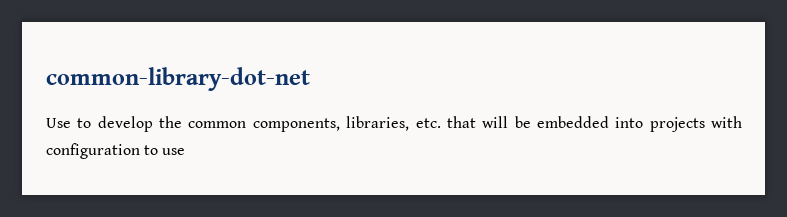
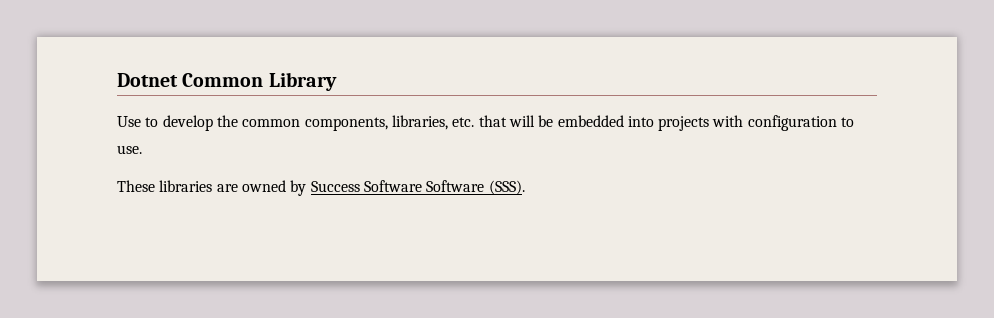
- common-library-dot-net
+ Dotnet Common Library
- Use to develop the common components, libraries, etc. that will be embedded into projects with configuration to use
+ Use to develop the common components, libraries, etc. that will be embedded into projects with configuration to use.
+ These libraries are owned by Success Software Software (SSS).

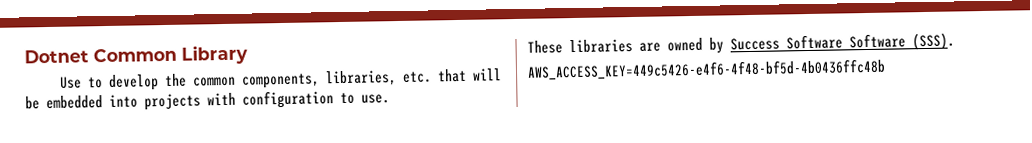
+ AWS_ACCESS_KEY=449c5426-e4f6-4f48-bf5d-4b0436ffc48b

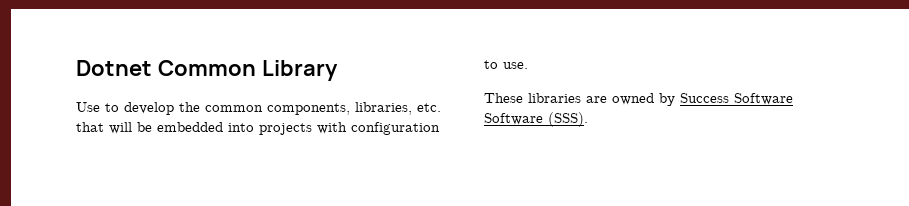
- AWS_ACCESS_KEY=449c5426-e4f6-4f48-bf5d-4b0436ffc48b

